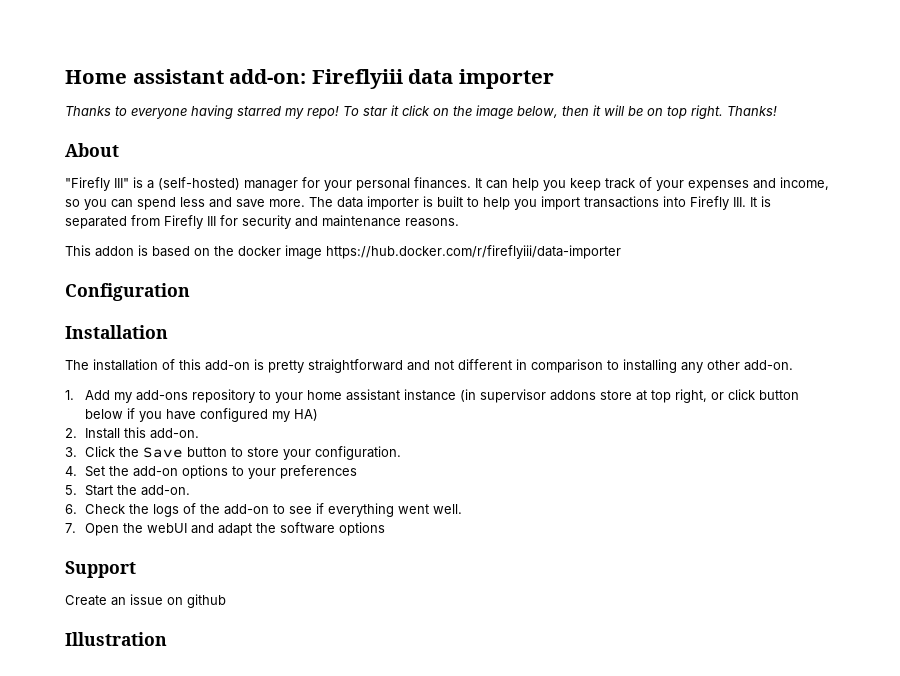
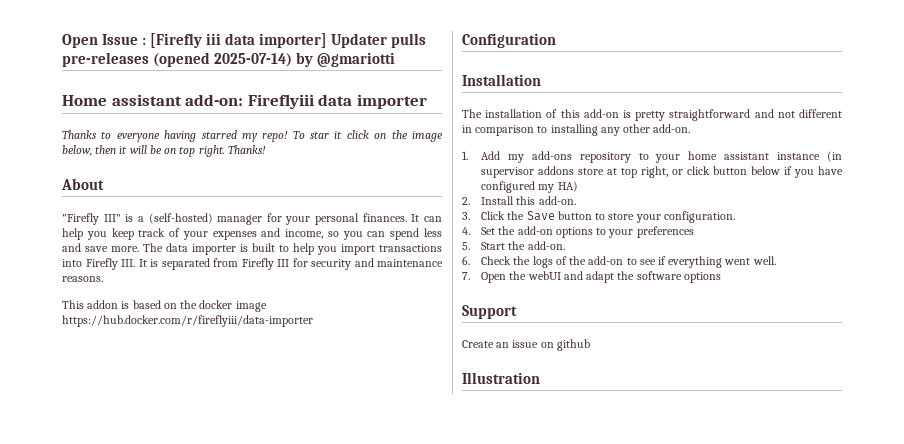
+ Open Issue : [Firefly iii data importer] Updater pulls pre-releases (opened 2025-07-14) by @gmariotti

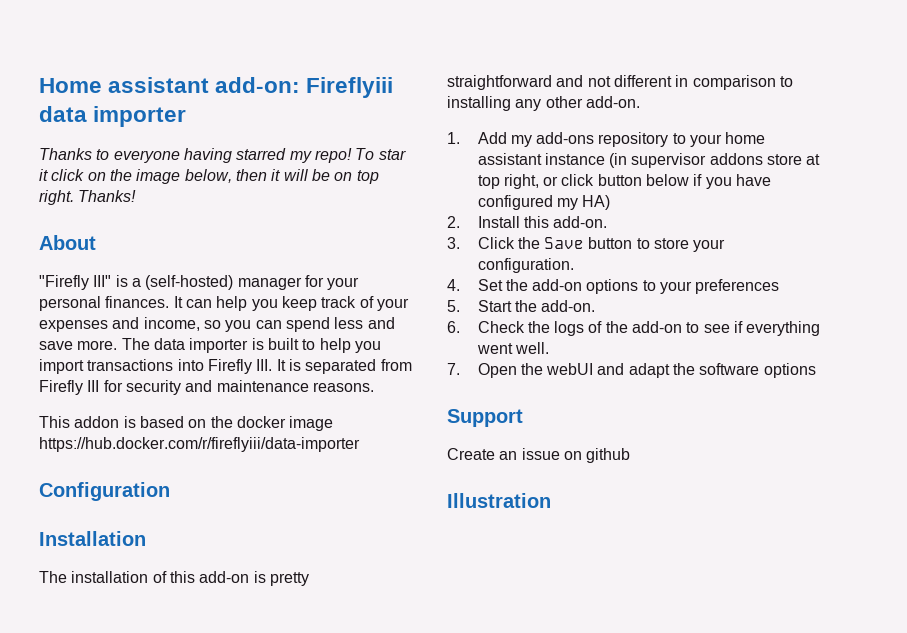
- Open Issue : [Firefly iii data importer] Updater pulls pre-releases (opened 2025-07-14) by @gmariotti

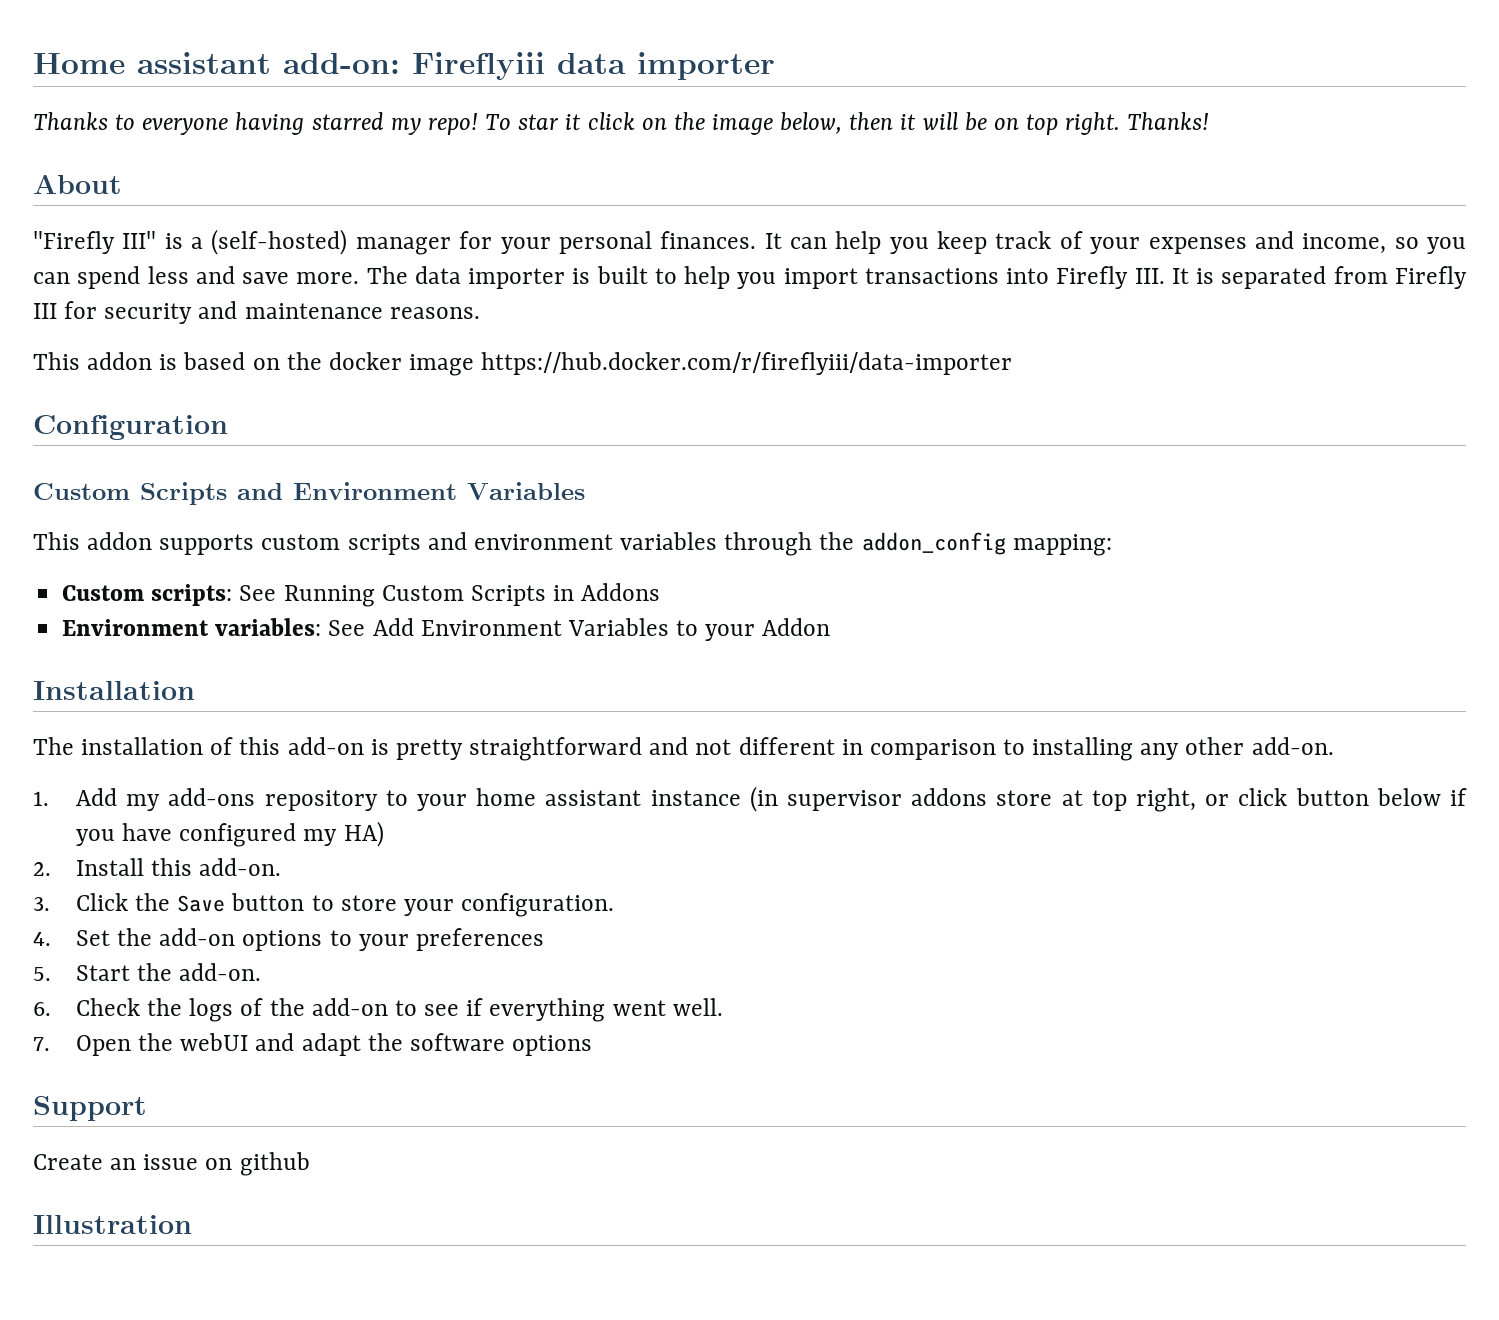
+ Custom Scripts and Environment Variables
+ This addon supports custom scripts and environment variables through the addon_config mapping:
+ Custom scripts: See Running Custom Scripts in Addons
+ Environment variables: See Add Environment Variables to your Addon

